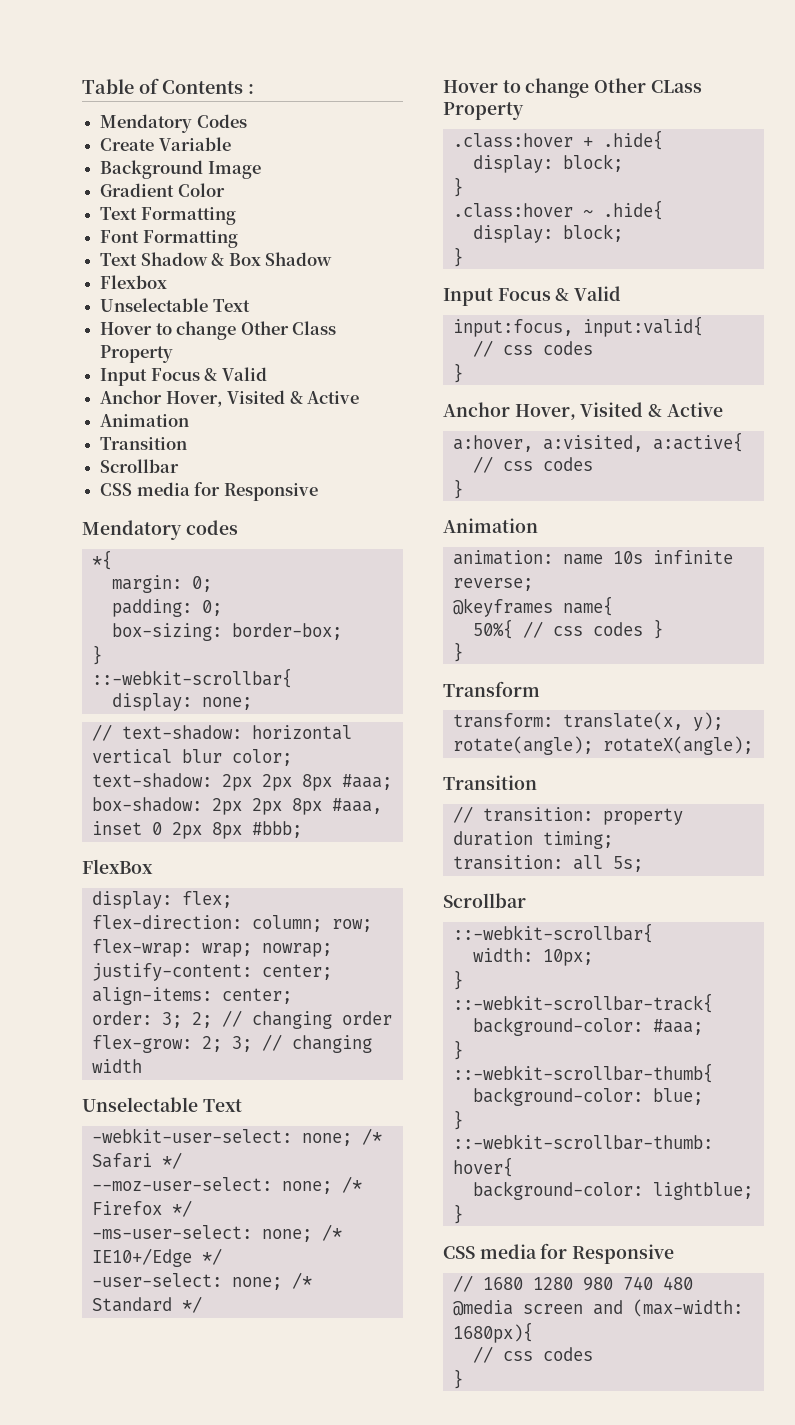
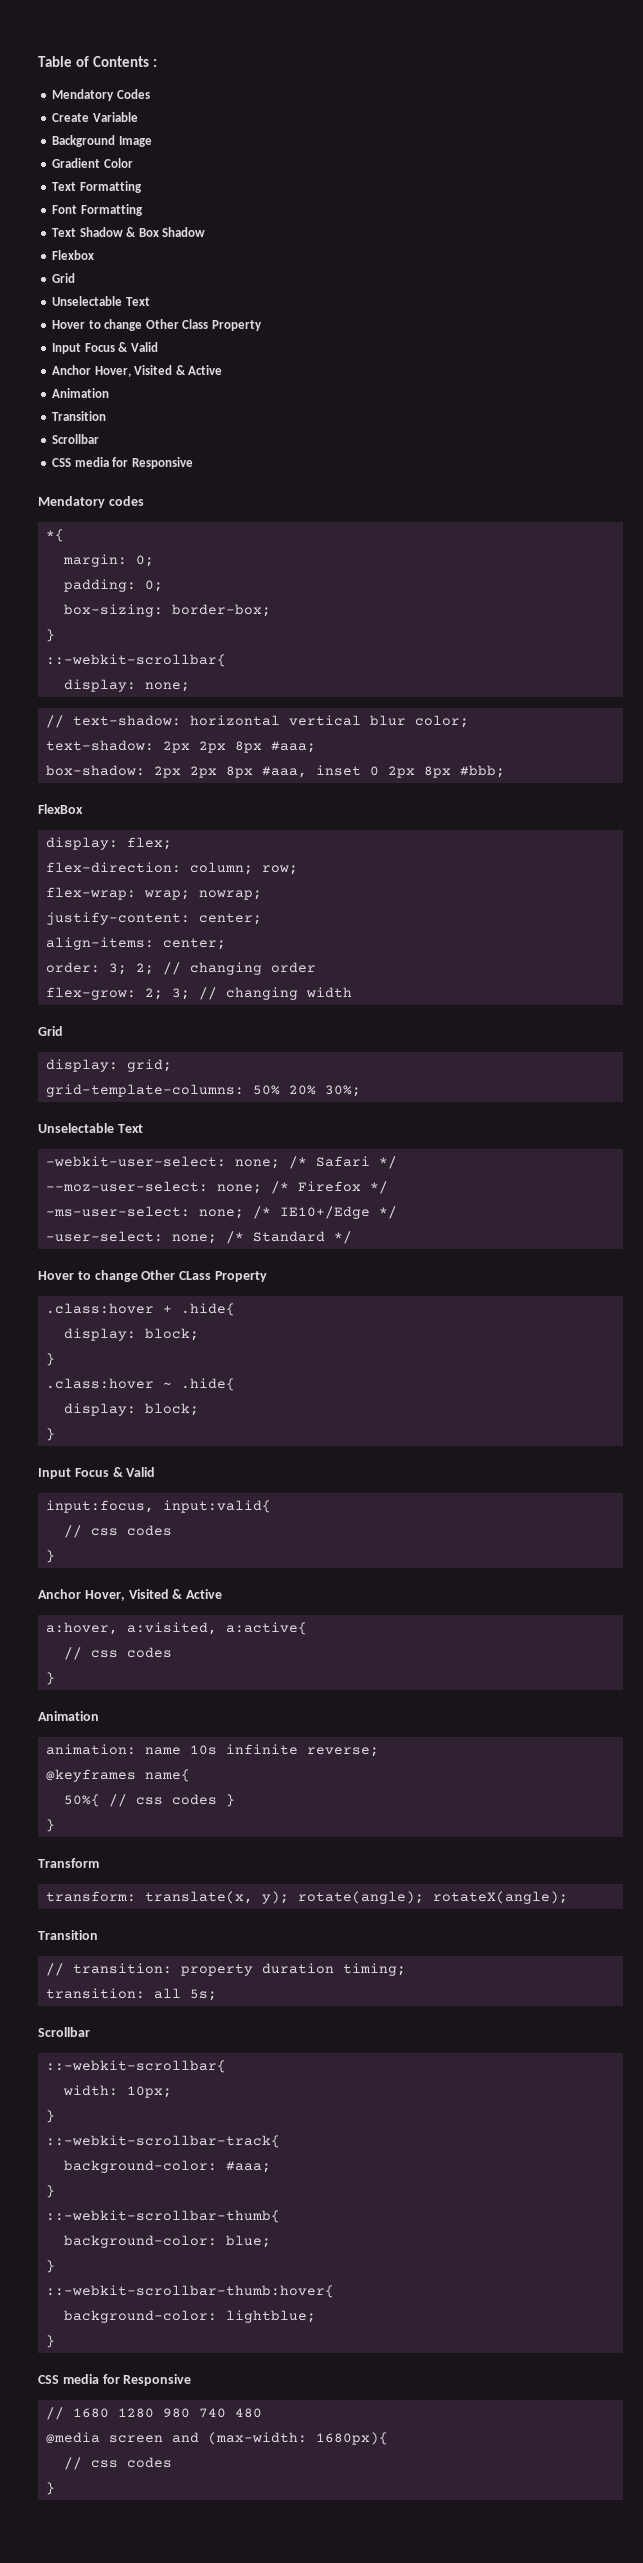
  Flexbox
+ Grid
  flex-grow: 2; 3; // changing width
+ Grid
+ display: grid;
+ grid-template-columns: 50% 20% 30%;

